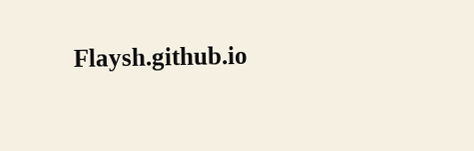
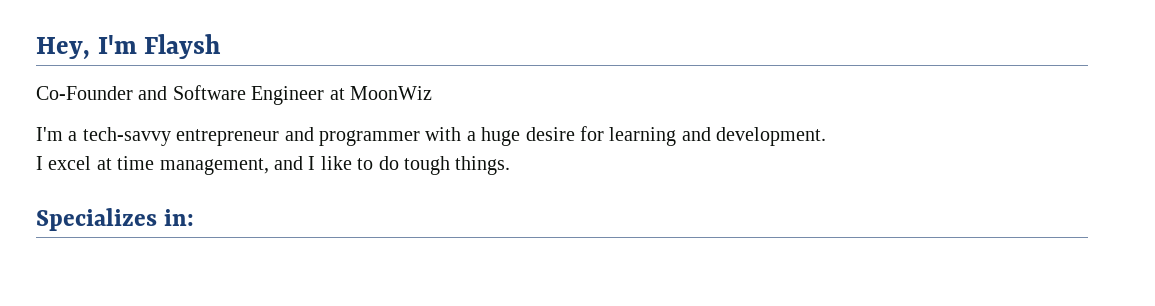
- Flaysh.github.io
+ Hey, I'm Flaysh
+ Co-Founder and Software Engineer at MoonWiz
+ I'm a tech-savvy entrepreneur and programmer with a huge desire for learning and development.
+ I excel at time management, and I like to do tough things.
+ Specializes in:

